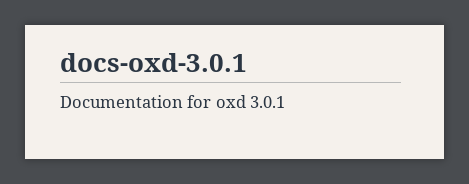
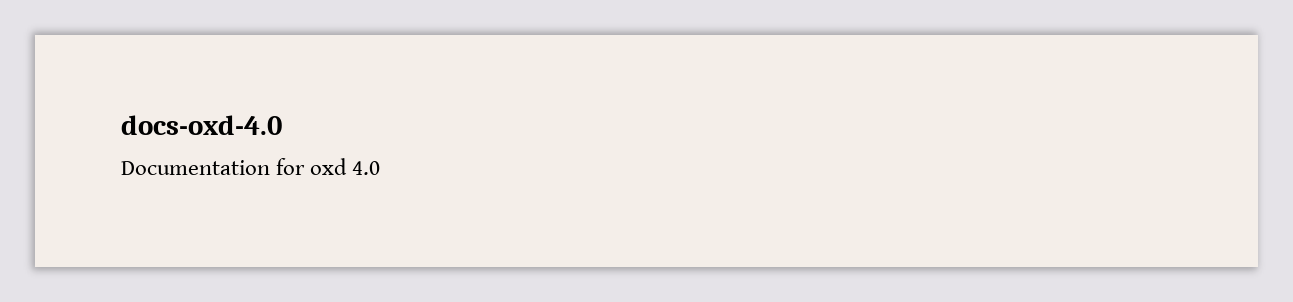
- docs-oxd-3.0.1
+ docs-oxd-4.0
- Documentation for oxd 3.0.1
+ Documentation for oxd 4.0

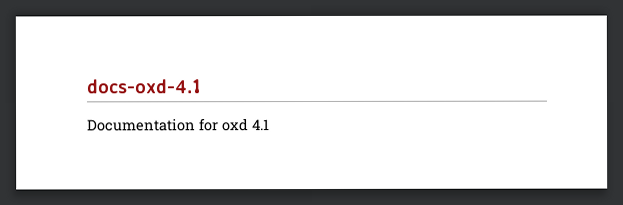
- docs-oxd-4.0
+ docs-oxd-4.1
- Documentation for oxd 4.0
+ Documentation for oxd 4.1

